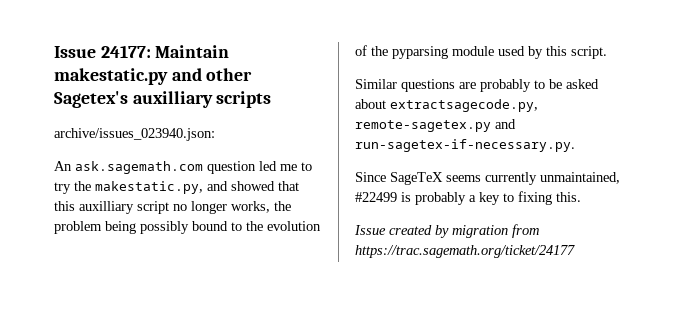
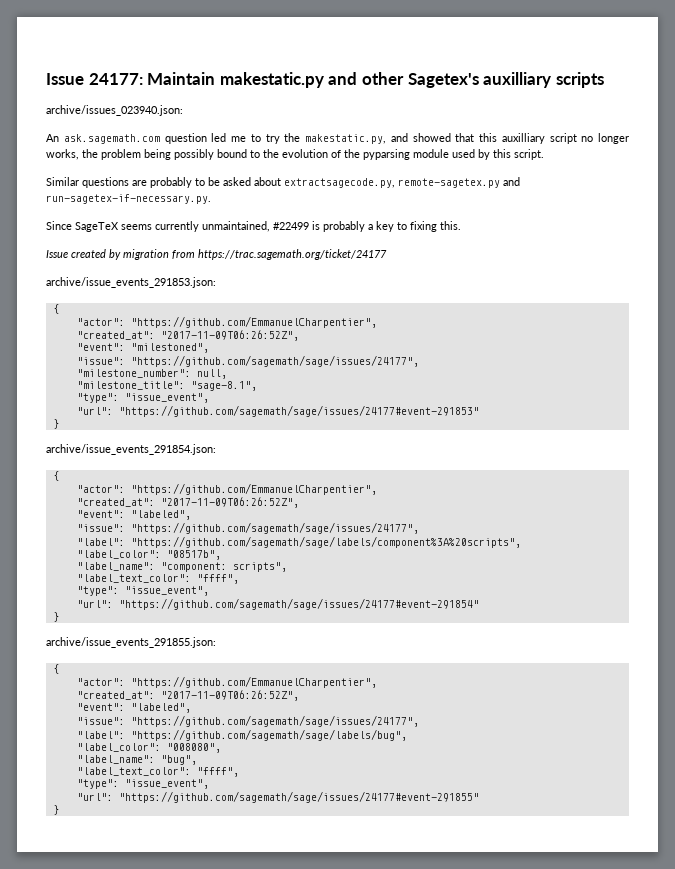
+ archive/issue_events_291853.json:
+ {
+ "actor": "https://github.com/EmmanuelCharpentier",
+ "created_at": "2017-11-09T06:26:52Z",
+ "event": "milestoned",
+ "issue": "https://github.com/sagemath/sage/issues/24177",
+ "milestone_number": null,
+ "milestone_title": "sage-8.1",
+ "type": "issue_event",
+ "url": "https://github.com/sagemath/sage/issues/24177#event-291853"
+ }
+ archive/issue_events_291854.json:
+ {
+ "actor": "https://github.com/EmmanuelCharpentier",
+ "created_at": "2017-11-09T06:26:52Z",
+ "event": "labeled",
+ "issue": "https://github.com/sagemath/sage/issues/24177",
+ "label": "https://github.com/sagemath/sage/labels/component%3A%20scripts",
+ "label_color": "08517b",
+ "label_name": "component: scripts",
+ "label_text_color": "ffff",
+ "type": "issue_event",
+ "url": "https://github.com/sagemath/sage/issues/24177#event-291854"
+ }
+ archive/issue_events_291855.json:
+ {
+ "actor": "https://github.com/EmmanuelCharpentier",
+ "created_at": "2017-11-09T06:26:52Z",
+ "event": "labeled",
+ "issue": "https://github.com/sagemath/sage/issues/24177",
+ "label": "https://github.com/sagemath/sage/labels/bug",
+ "label_color": "008080",
+ "label_name": "bug",
+ "label_text_color": "ffff",
+ "type": "issue_event",
+ "url": "https://github.com/sagemath/sage/issues/24177#event-291855"
+ }

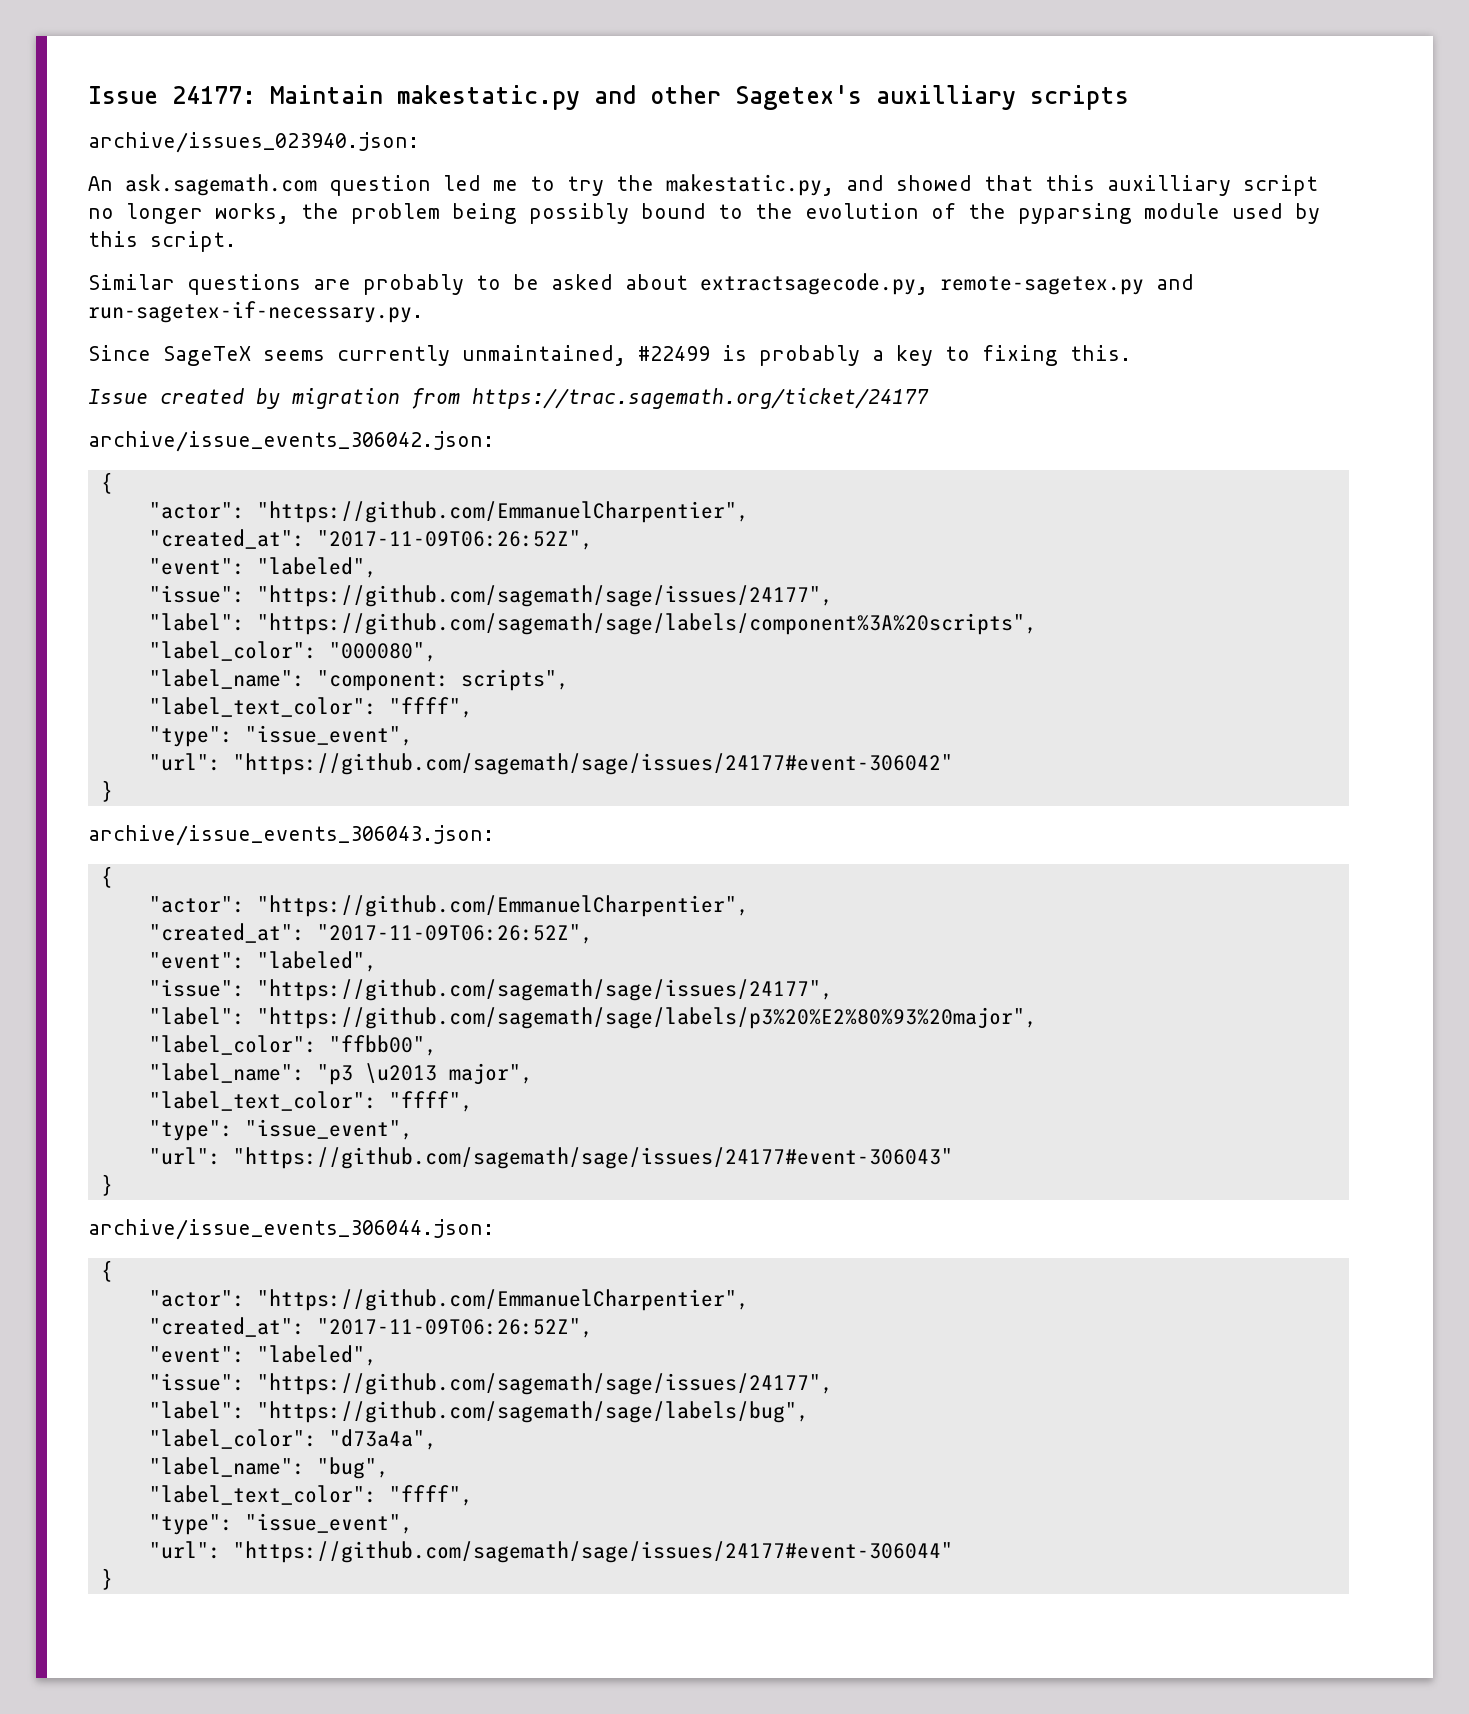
- archive/issue_events_291853.json:
- {
- "actor": "https://github.com/EmmanuelCharpentier",
- "created_at": "2017-11-09T06:26:52Z",
- "event": "milestoned",
- "issue": "https://github.com/sagemath/sage/issues/24177",
- "milestone_number": null,
- "milestone_title": "sage-8.1",
- "type": "issue_event",
- "url": "https://github.com/sagemath/sage/issues/24177#event-291853"
- }
- archive/issue_events_291854.json:
+ archive/issue_events_306042.json:
- "label_color": "08517b",
+ "label_color": "000080",
- "url": "https://github.com/sagemath/sage/issues/24177#event-291854"
+ "url": "https://github.com/sagemath/sage/issues/24177#event-306042"
  }
- archive/issue_events_291855.json:
+ archive/issue_events_306043.json:
+ {
+ "actor": "https://github.com/EmmanuelCharpentier",
+ "created_at": "2017-11-09T06:26:52Z",
+ "event": "labeled",
+ "issue": "https://github.com/sagemath/sage/issues/24177",
+ "label": "https://github.com/sagemath/sage/labels/p3%20%E2%80%93%20major",
+ "label_color": "ffbb00",
+ "label_name": "p3 \u2013 major",
+ "label_text_color": "ffff",
+ "type": "issue_event",
+ "url": "https://github.com/sagemath/sage/issues/24177#event-306043"
+ }
+ archive/issue_events_306044.json:
- "label_color": "008080",
+ "label_color": "d73a4a",
- "url": "https://github.com/sagemath/sage/issues/24177#event-291855"
+ "url": "https://github.com/sagemath/sage/issues/24177#event-306044"

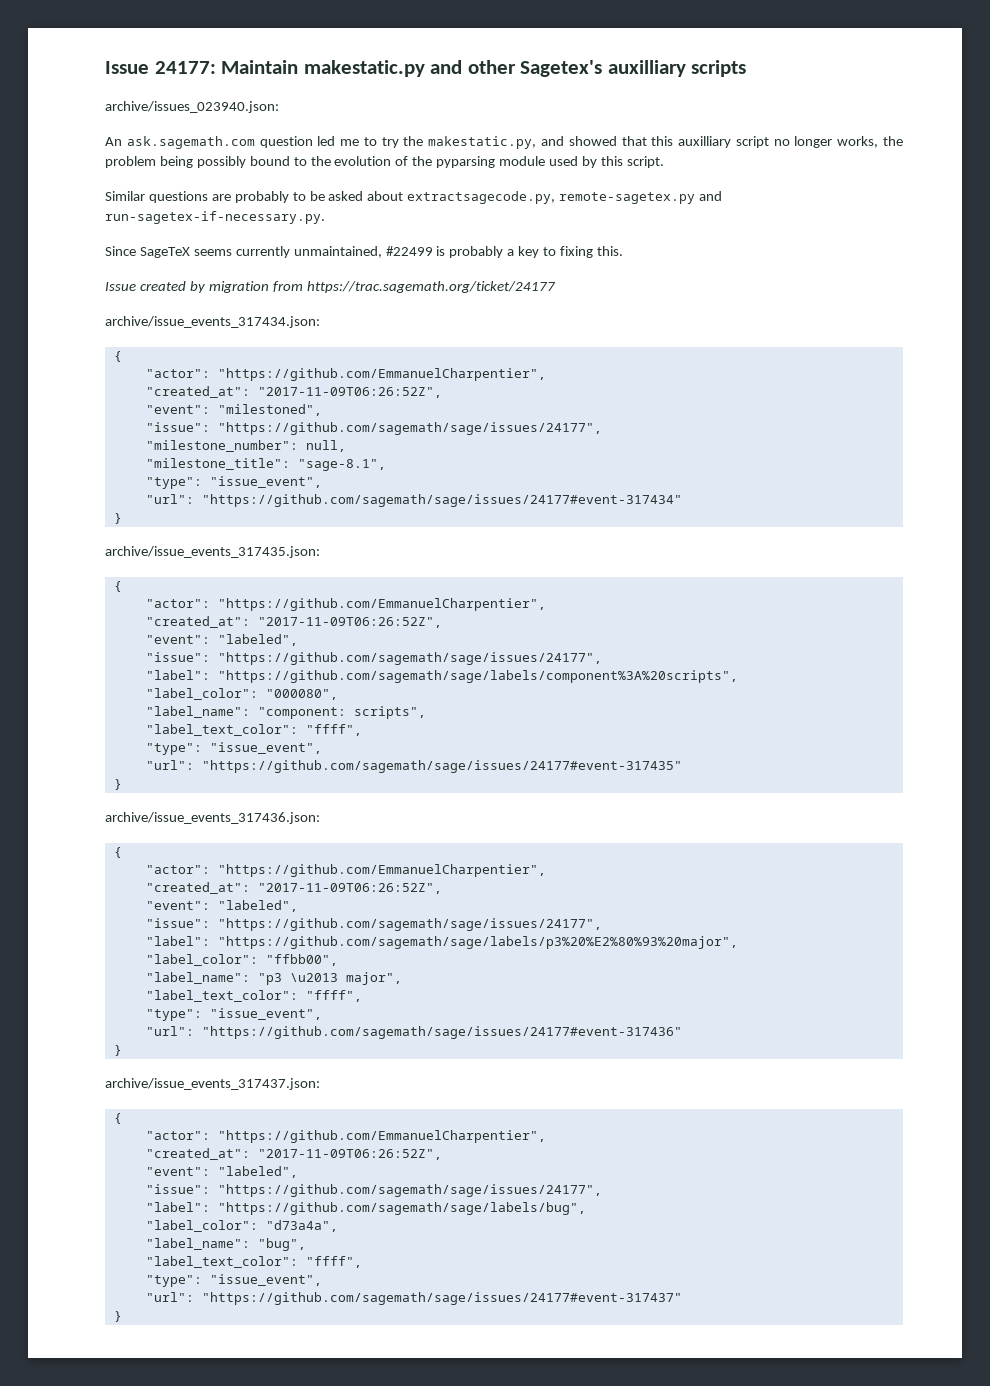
- archive/issue_events_306042.json:
+ archive/issue_events_317434.json:
+ {
+ "actor": "https://github.com/EmmanuelCharpentier",
+ "created_at": "2017-11-09T06:26:52Z",
+ "event": "milestoned",
+ "issue": "https://github.com/sagemath/sage/issues/24177",
+ "milestone_number": null,
+ "milestone_title": "sage-8.1",
+ "type": "issue_event",
+ "url": "https://github.com/sagemath/sage/issues/24177#event-317434"
+ }
+ archive/issue_events_317435.json:
- "url": "https://github.com/sagemath/sage/issues/24177#event-306042"
+ "url": "https://github.com/sagemath/sage/issues/24177#event-317435"
  }
- archive/issue_events_306043.json:
+ archive/issue_events_317436.json:
- "url": "https://github.com/sagemath/sage/issues/24177#event-306043"
+ "url": "https://github.com/sagemath/sage/issues/24177#event-317436"
  }
- archive/issue_events_306044.json:
+ archive/issue_events_317437.json:
- "url": "https://github.com/sagemath/sage/issues/24177#event-306044"
+ "url": "https://github.com/sagemath/sage/issues/24177#event-317437"

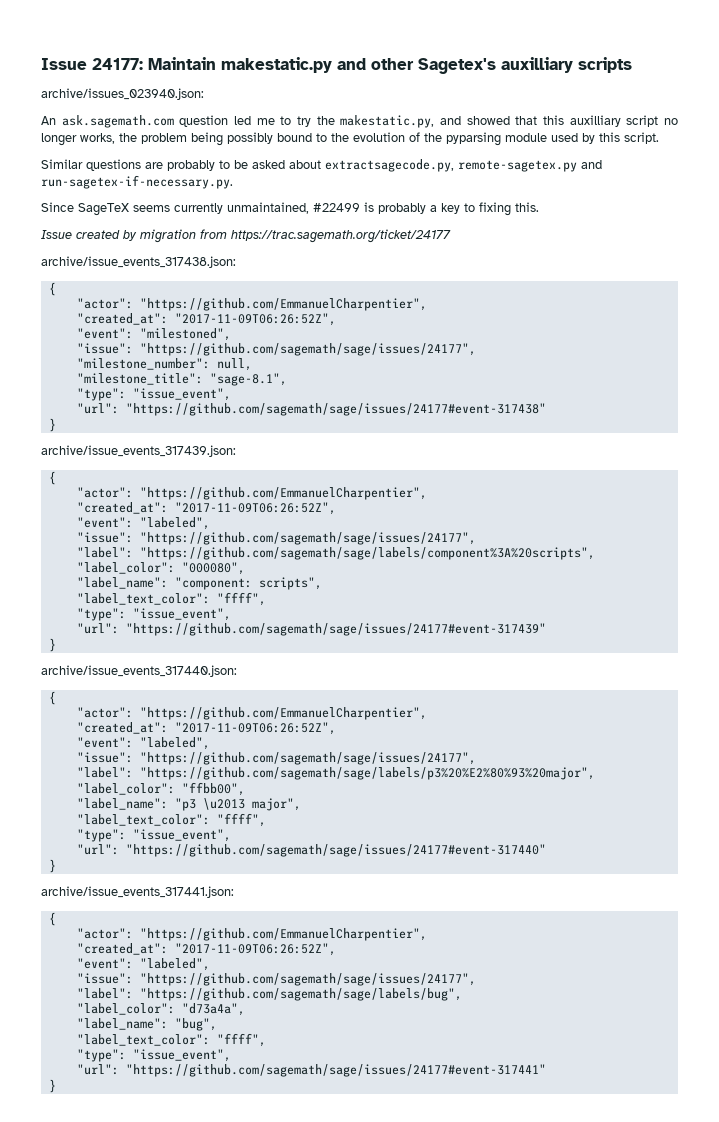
- archive/issue_events_317434.json:
+ archive/issue_events_317438.json:
- "url": "https://github.com/sagemath/sage/issues/24177#event-317434"
+ "url": "https://github.com/sagemath/sage/issues/24177#event-317438"
  }
- archive/issue_events_317435.json:
+ archive/issue_events_317439.json:
- "url": "https://github.com/sagemath/sage/issues/24177#event-317435"
+ "url": "https://github.com/sagemath/sage/issues/24177#event-317439"
  }
- archive/issue_events_317436.json:
+ archive/issue_events_317440.json:
- "url": "https://github.com/sagemath/sage/issues/24177#event-317436"
+ "url": "https://github.com/sagemath/sage/issues/24177#event-317440"
  }
- archive/issue_events_317437.json:
+ archive/issue_events_317441.json:
- "url": "https://github.com/sagemath/sage/issues/24177#event-317437"
+ "url": "https://github.com/sagemath/sage/issues/24177#event-317441"

